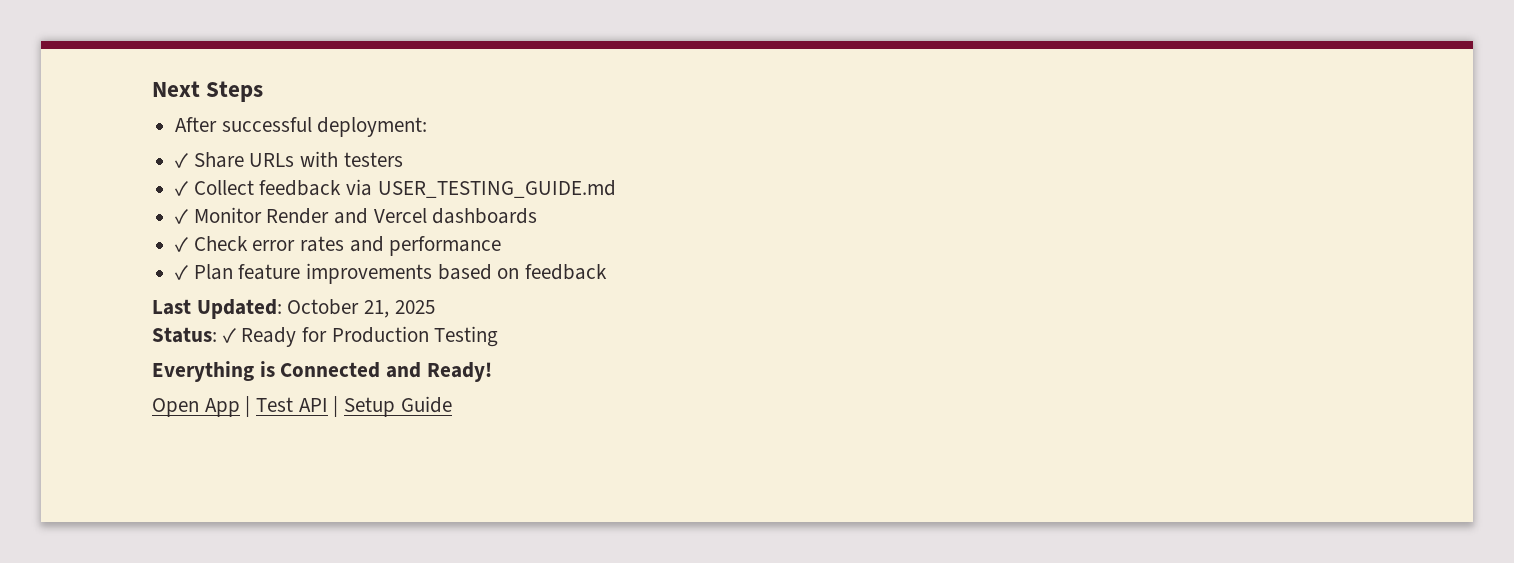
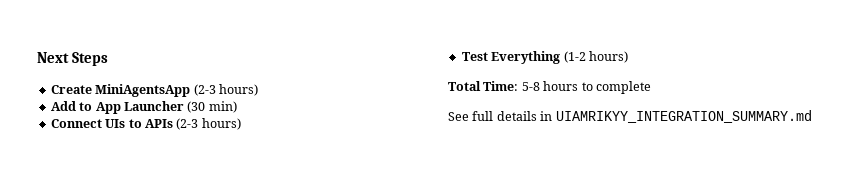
- After successful deployment:
- ✓ Share URLs with testers
- ✓ Collect feedback via USER_TESTING_GUIDE.md
- ✓ Monitor Render and Vercel dashboards
- ✓ Check error rates and performance
- ✓ Plan feature improvements based on feedback
- Last Updated: October 21, 2025
- Status: ✓ Ready for Production Testing
- Everything is Connected and Ready!
- Open App | Test API | Setup Guide
+ Create MiniAgentsApp (2-3 hours)
+ Add to App Launcher (30 min)
+ Connect UIs to APIs (2-3 hours)
+ Test Everything (1-2 hours)
+ Total Time: 5-8 hours to complete
+ See full details in UIAMRIKYY_INTEGRATION_SUMMARY.md

